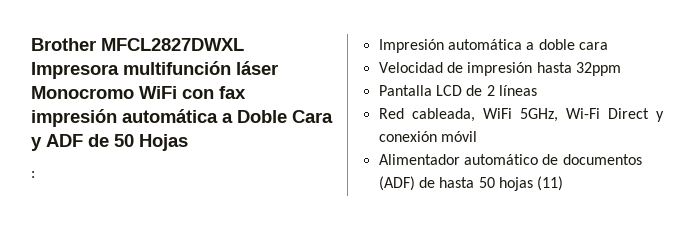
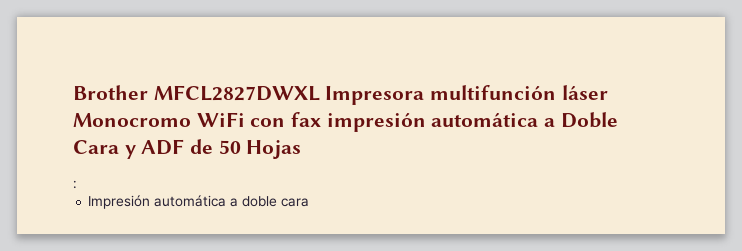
- Velocidad de impresión hasta 32ppm
- Pantalla LCD de 2 líneas
- Red cableada, WiFi 5GHz, Wi-Fi Direct y conexión móvil
- Alimentador automático de documentos (ADF) de hasta 50 hojas (11)

